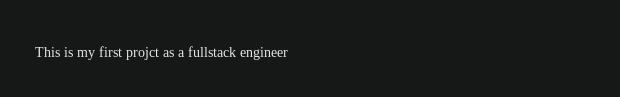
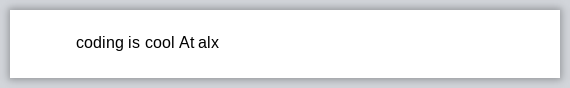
- This is my first projct as a fullstack engineer
+ coding is cool At alx

